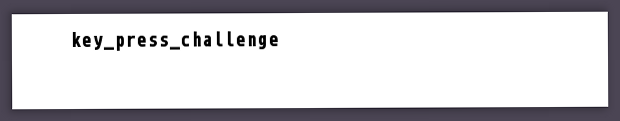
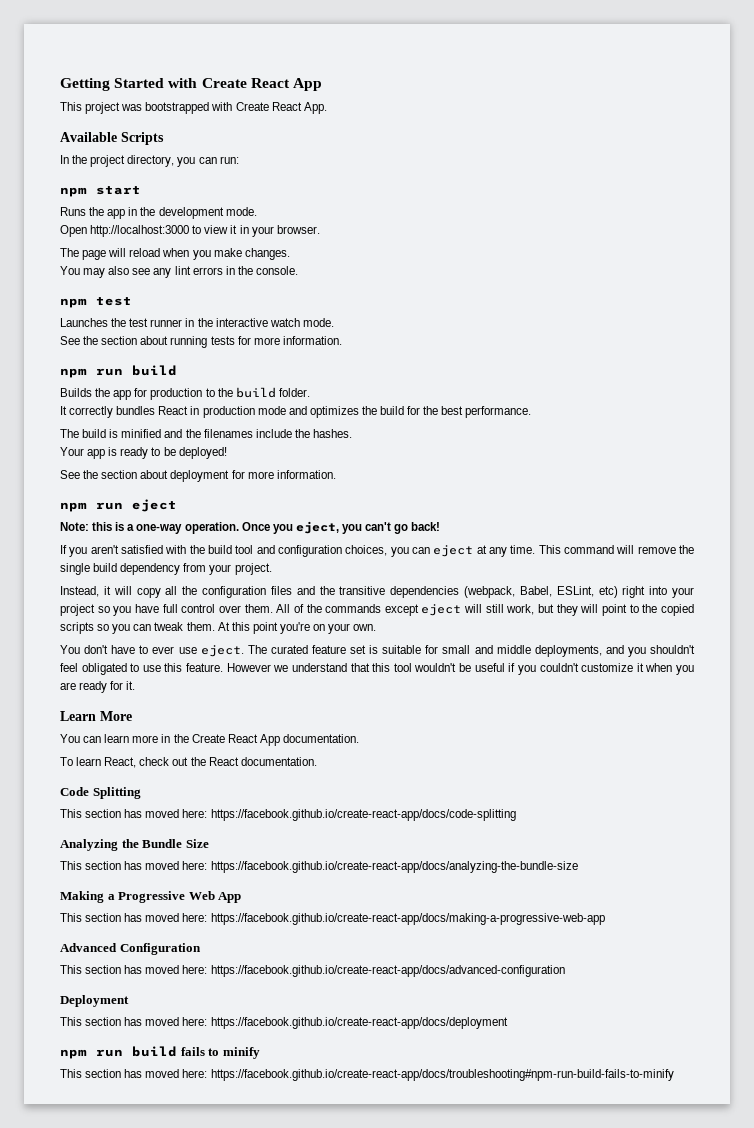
- key_press_challenge
+ Getting Started with Create React App
+ This project was bootstrapped with Create React App.
+ Available Scripts
+ In the project directory, you can run:
+ npm start
+ Runs the app in the development mode.
+ Open http://localhost:3000 to view it in your browser.
+ The page will reload when you make changes.
+ You may also see any lint errors in the console.
+ npm test
+ Launches the test runner in the interactive watch mode.
+ See the section about running tests for more information.
+ npm run build
+ Builds the app for production to the build folder.
+ It correctly bundles React in production mode and optimizes the build for the best performance.
+ The build is minified and the filenames include the hashes.
+ Your app is ready to be deployed!
+ See the section about deployment for more information.
+ npm run eject
+ Note: this is a one-way operation. Once you eject, you can't go back!
+ If you aren't satisfied with the build tool and configuration choices, you can eject at any time. This command will remove the single build dependency from your project.
+ Instead, it will copy all the configuration files and the transitive dependencies (webpack, Babel, ESLint, etc) right into your project so you have full control over them. All of the commands except eject will still work, but they will point to the copied scripts so you can tweak them. At this point you're on your own.
+ You don't have to ever use eject. The curated feature set is suitable for small and middle deployments, and you shouldn't feel obligated to use this feature. However we understand that this tool wouldn't be useful if you couldn't customize it when you are ready for it.
+ Learn More
+ You can learn more in the Create React App documentation.
+ To learn React, check out the React documentation.
+ Code Splitting
+ This section has moved here: https://facebook.github.io/create-react-app/docs/code-splitting
+ Analyzing the Bundle Size
+ This section has moved here: https://facebook.github.io/create-react-app/docs/analyzing-the-bundle-size
+ Making a Progressive Web App
+ This section has moved here: https://facebook.github.io/create-react-app/docs/making-a-progressive-web-app
+ Advanced Configuration
+ This section has moved here: https://facebook.github.io/create-react-app/docs/advanced-configuration
+ Deployment
+ This section has moved here: https://facebook.github.io/create-react-app/docs/deployment
+ npm run build fails to minify
+ This section has moved here: https://facebook.github.io/create-react-app/docs/troubleshooting#npm-run-build-fails-to-minify

